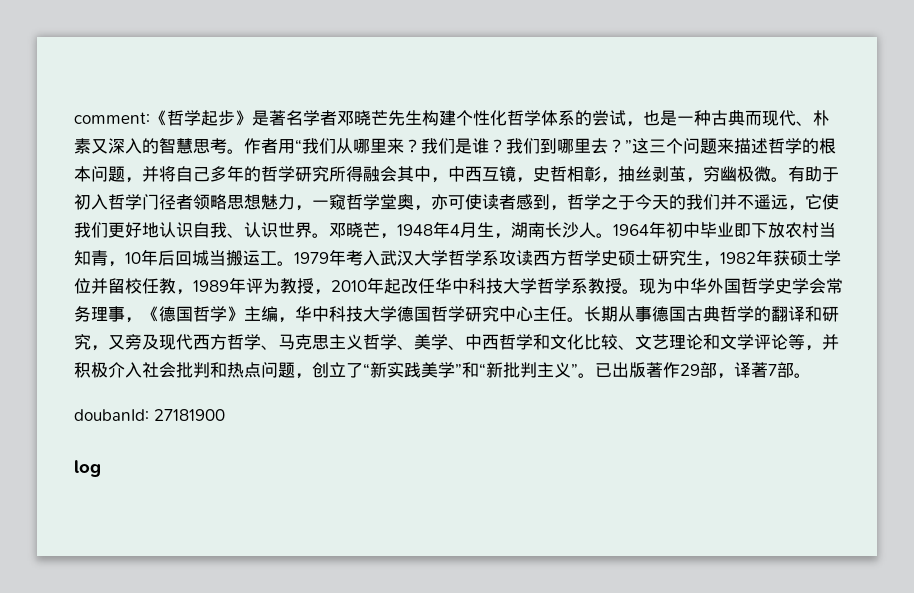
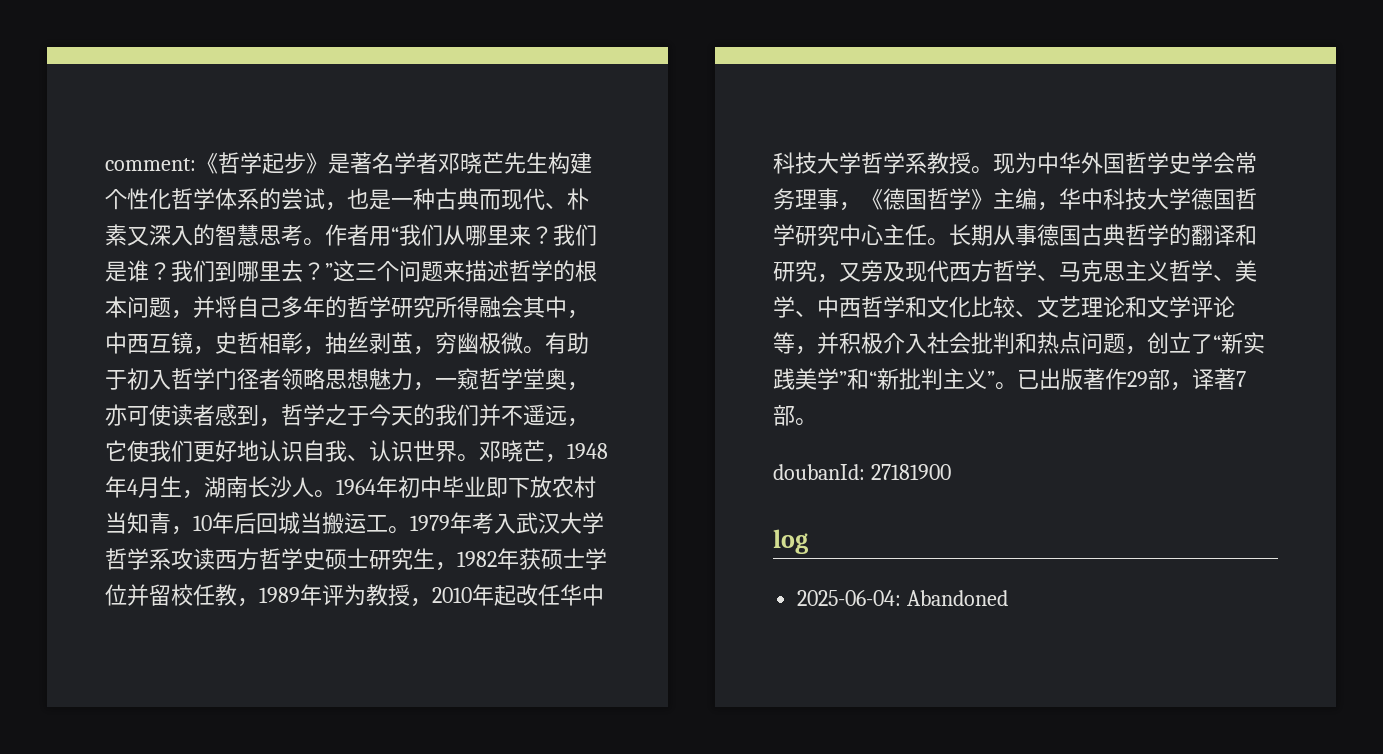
+ 2025-06-04: Abandoned

